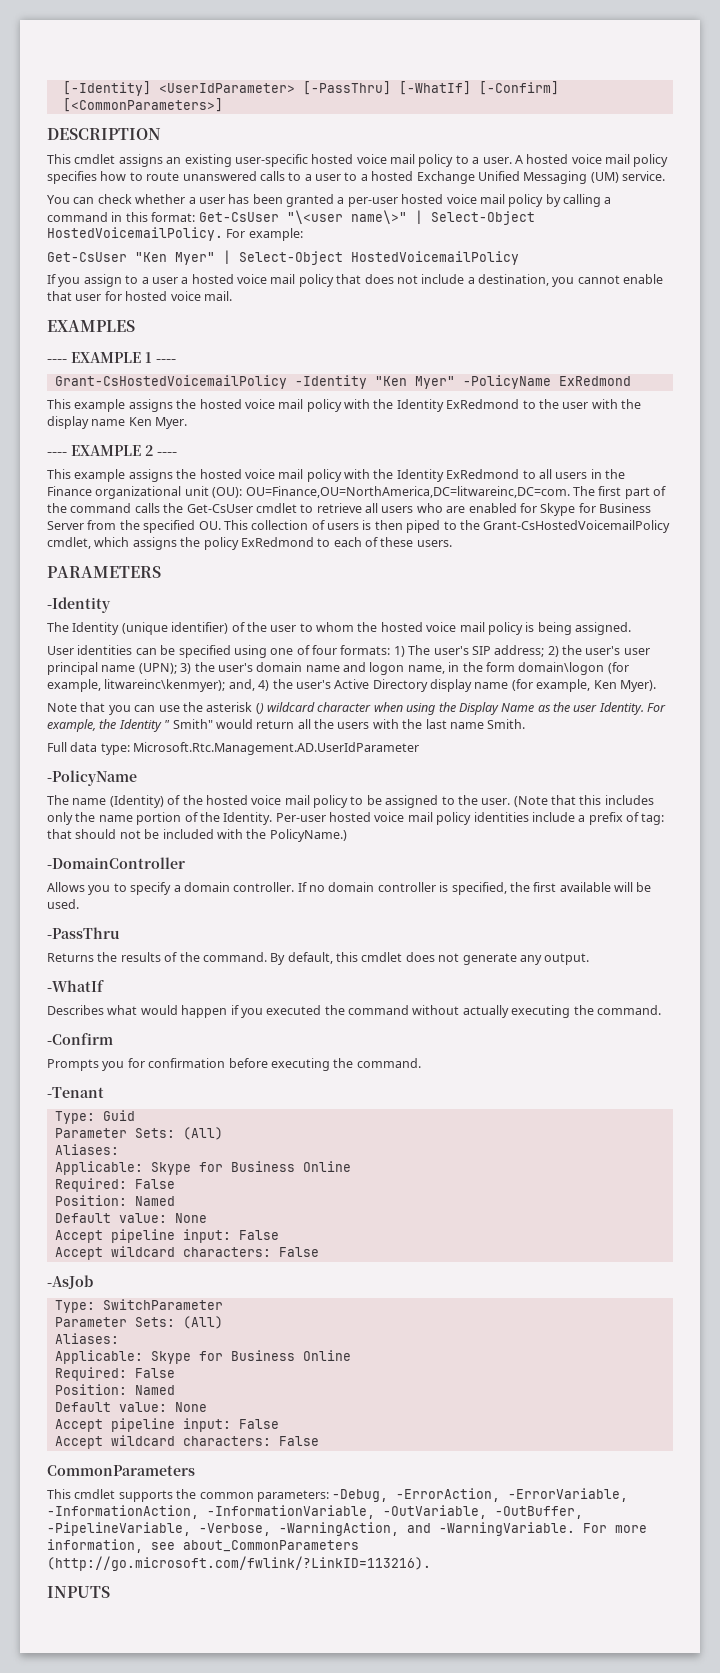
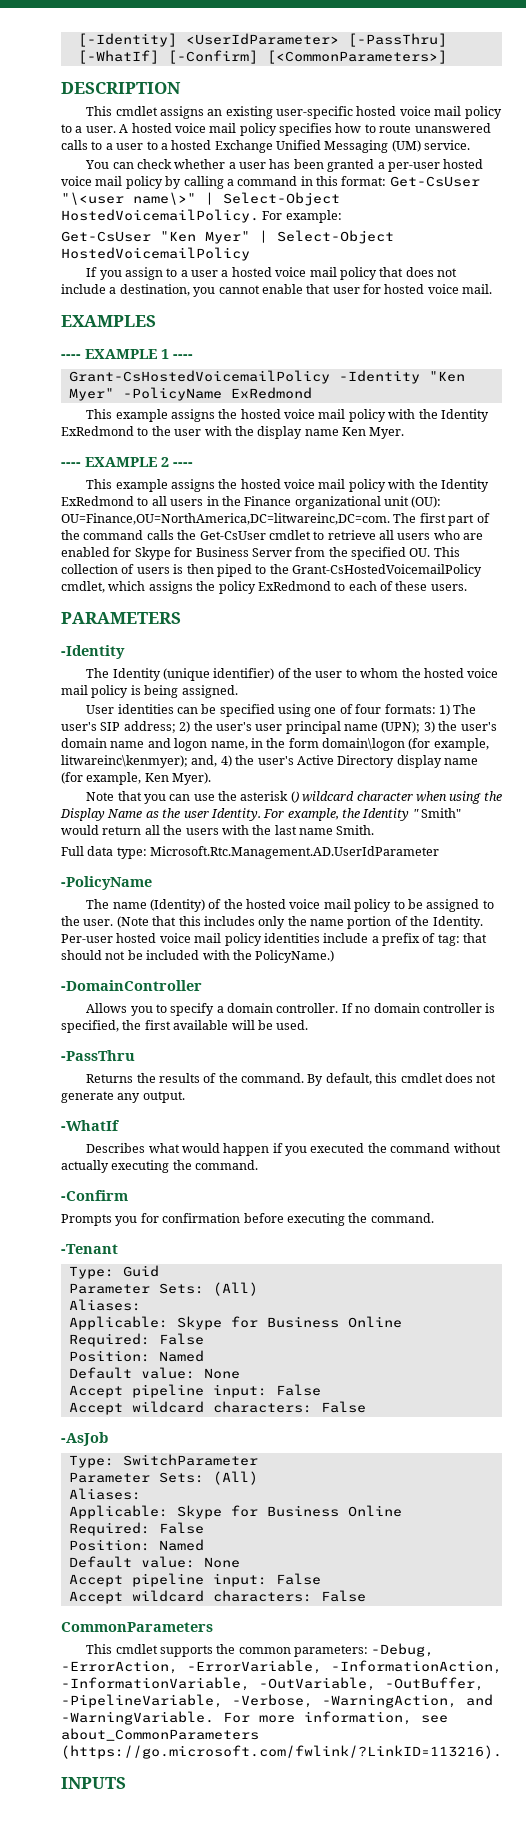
- For more information, see about_CommonParameters (http://go.microsoft.com/fwlink/?LinkID=113216).
+ For more information, see about_CommonParameters (https://go.microsoft.com/fwlink/?LinkID=113216).

